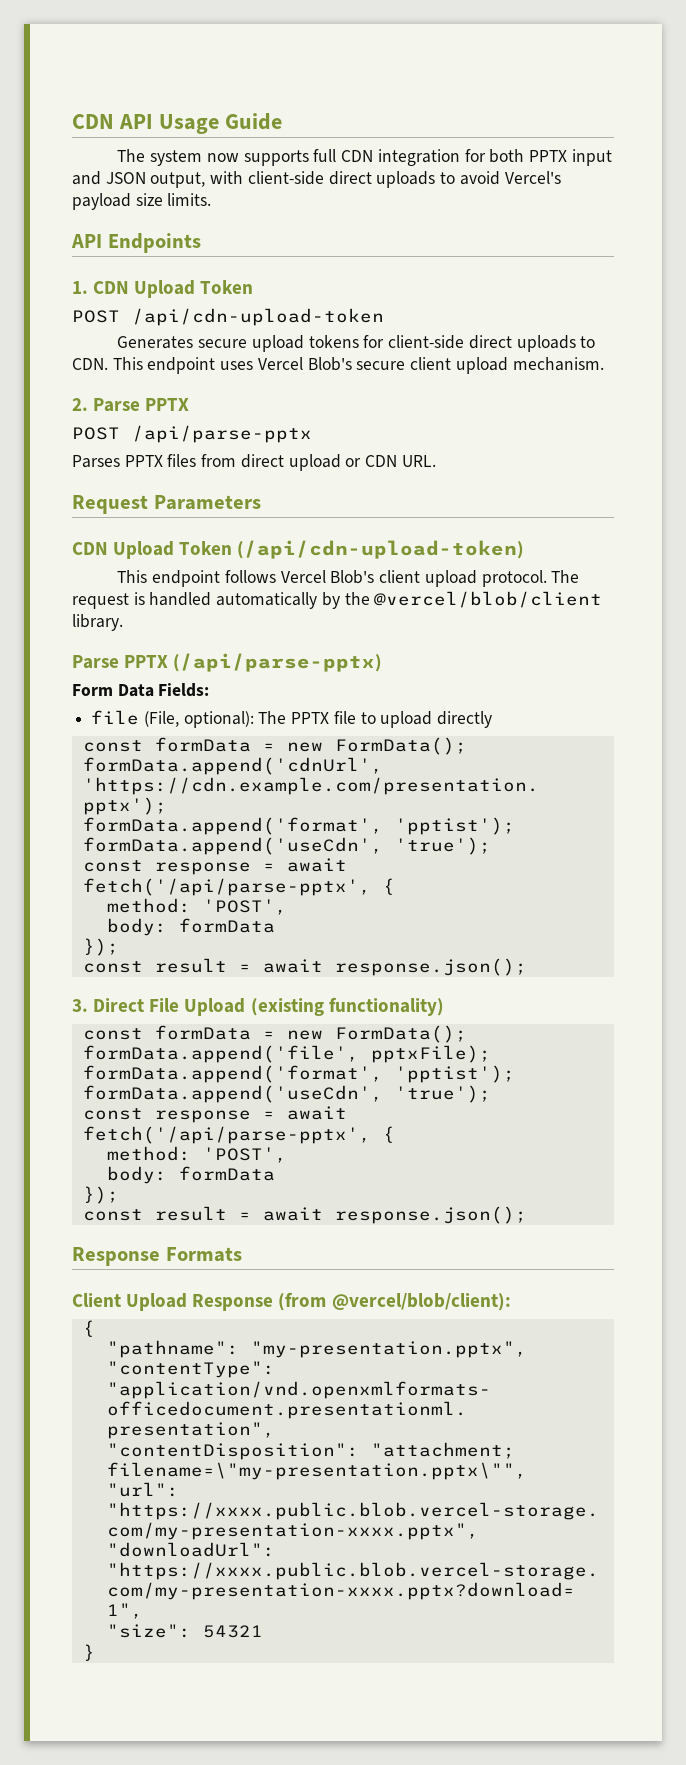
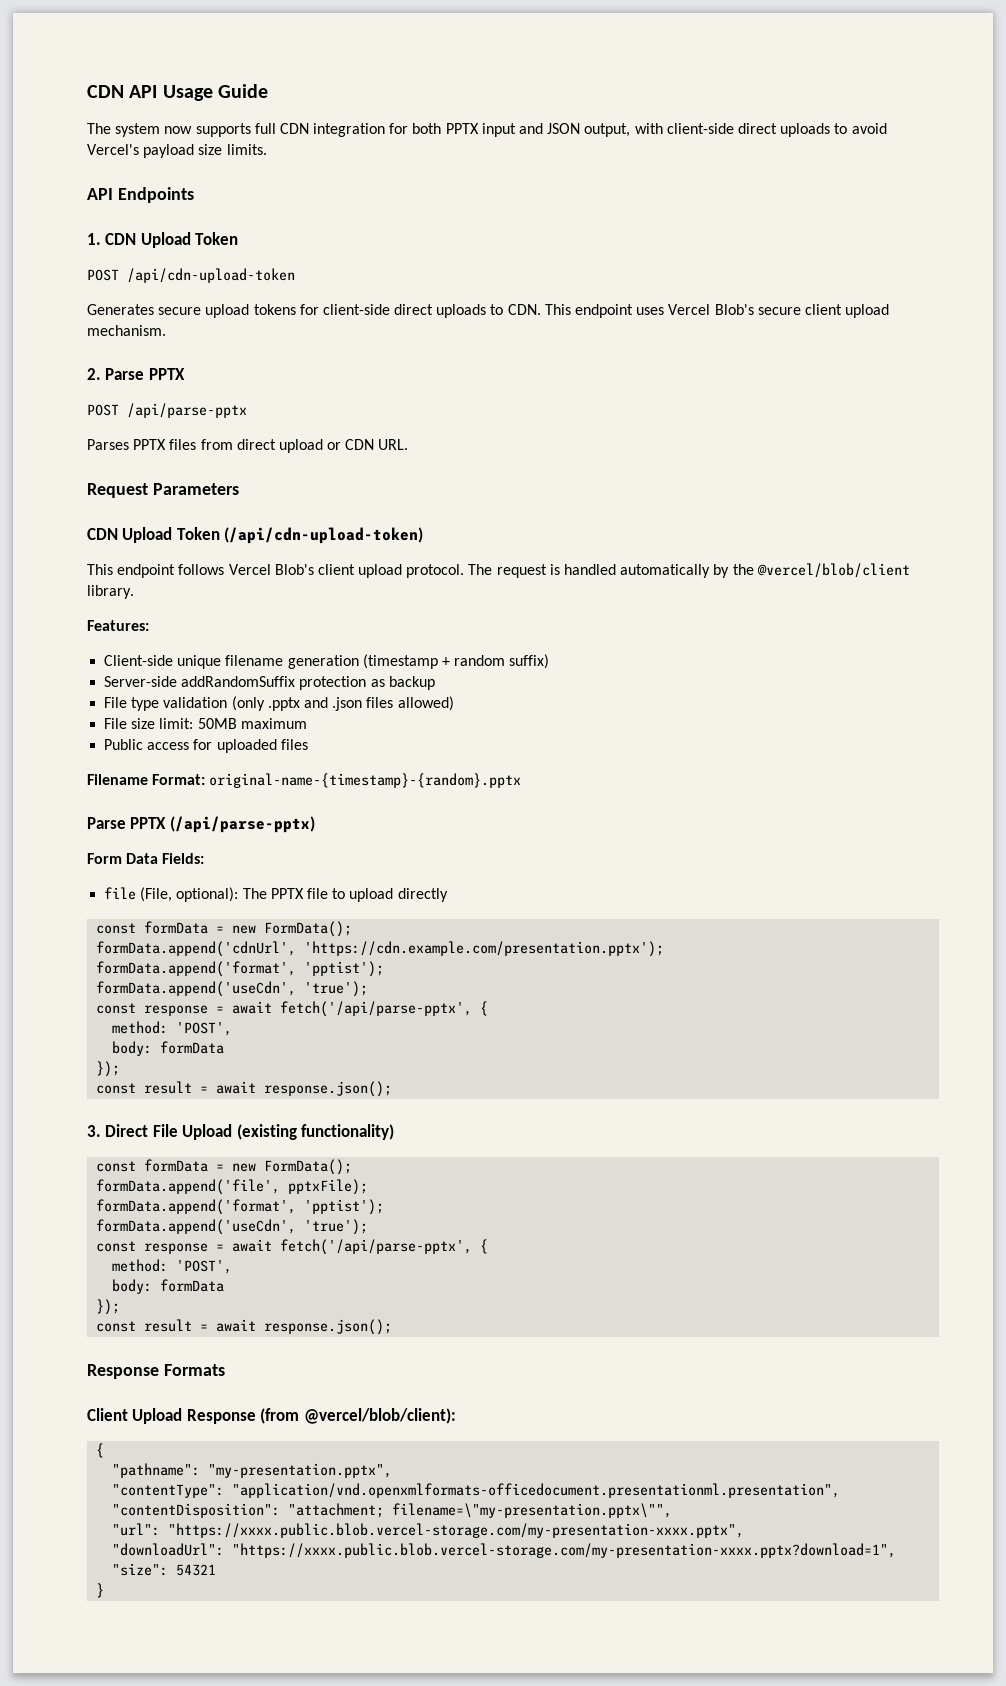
+ Features:
+ Client-side unique filename generation (timestamp + random suffix)
+ Server-side addRandomSuffix protection as backup
+ File type validation (only .pptx and .json files allowed)
+ File size limit: 50MB maximum
+ Public access for uploaded files
+ Filename Format: original-name-{timestamp}-{random}.pptx

